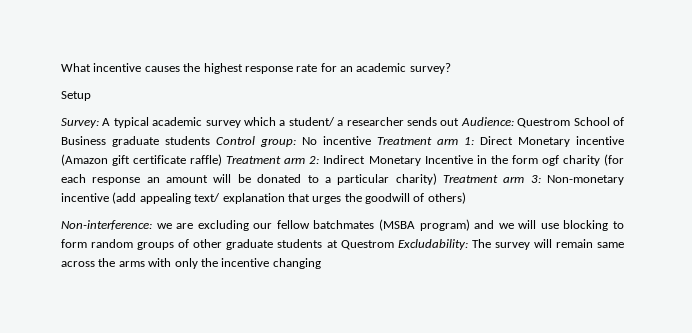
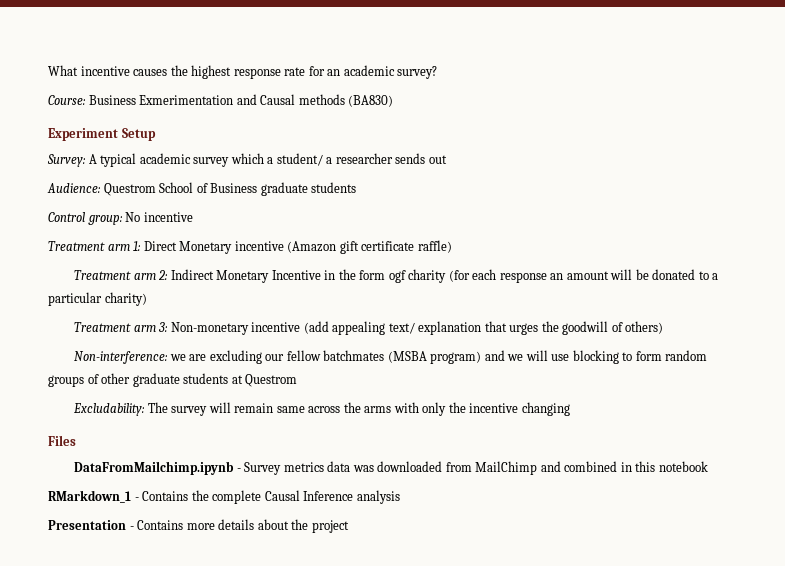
- Setup
+ Course: Business Exmerimentation and Causal methods (BA830)
+ Experiment Setup
- A typical academic survey which a student/ a researcher sends out Audience:
+ A typical academic survey which a student/ a researcher sends out
+ Audience:
- Questrom School of Business graduate students Control group:
+ Questrom School of Business graduate students
+ Control group:
- No incentive Treatment arm 1:
+ No incentive
+ Treatment arm 1:
- Direct Monetary incentive (Amazon gift certificate raffle) Treatment arm 2:
+ Direct Monetary incentive (Amazon gift certificate raffle)
+ Treatment arm 2:
- Indirect Monetary Incentive in the form ogf charity (for each response an amount will be donated to a particular charity) Treatment arm 3:
+ Indirect Monetary Incentive in the form ogf charity (for each response an amount will be donated to a particular charity)
+ Treatment arm 3:
- Non-interference: we are excluding our fellow batchmates (MSBA program) and we will use blocking to form random groups of other graduate students at Questrom Excludability: The survey will remain same across the arms with only the incentive changing
+ Non-interference: we are excluding our fellow batchmates (MSBA program) and we will use blocking to form random groups of other graduate students at Questrom
+ Excludability: The survey will remain same across the arms with only the incentive changing
+ Files
+ DataFromMailchimp.ipynb - Survey metrics data was downloaded from MailChimp and combined in this notebook
+ RMarkdown_1 - Contains the complete Causal Inference analysis
+ Presentation - Contains more details about the project

